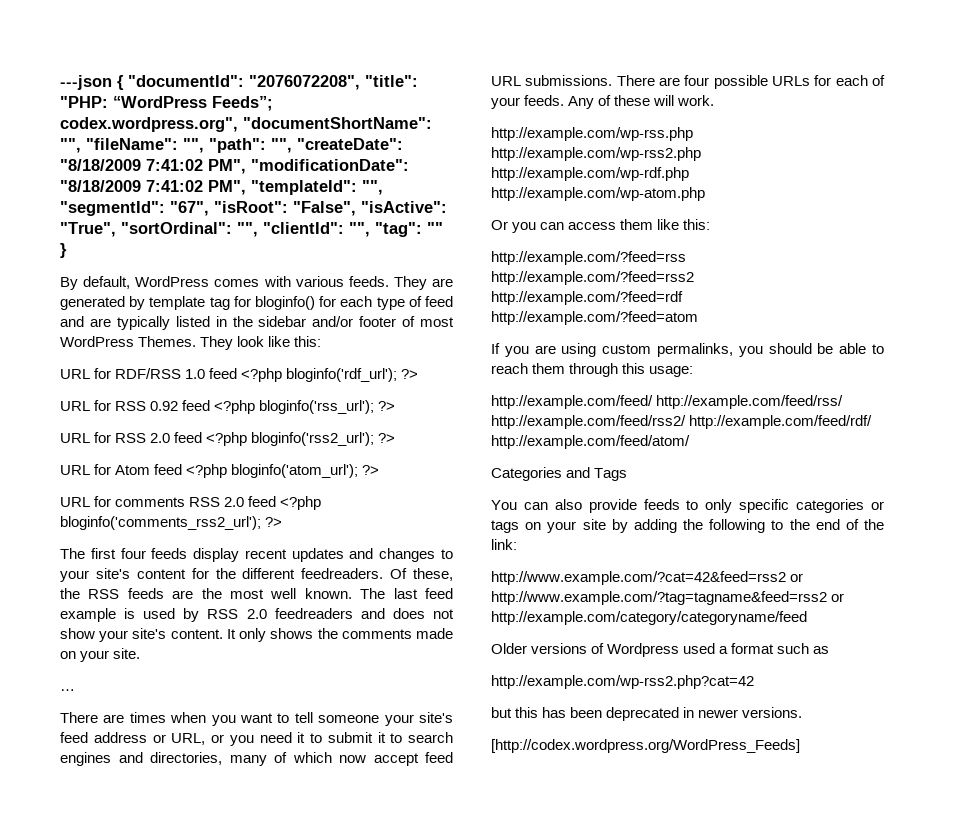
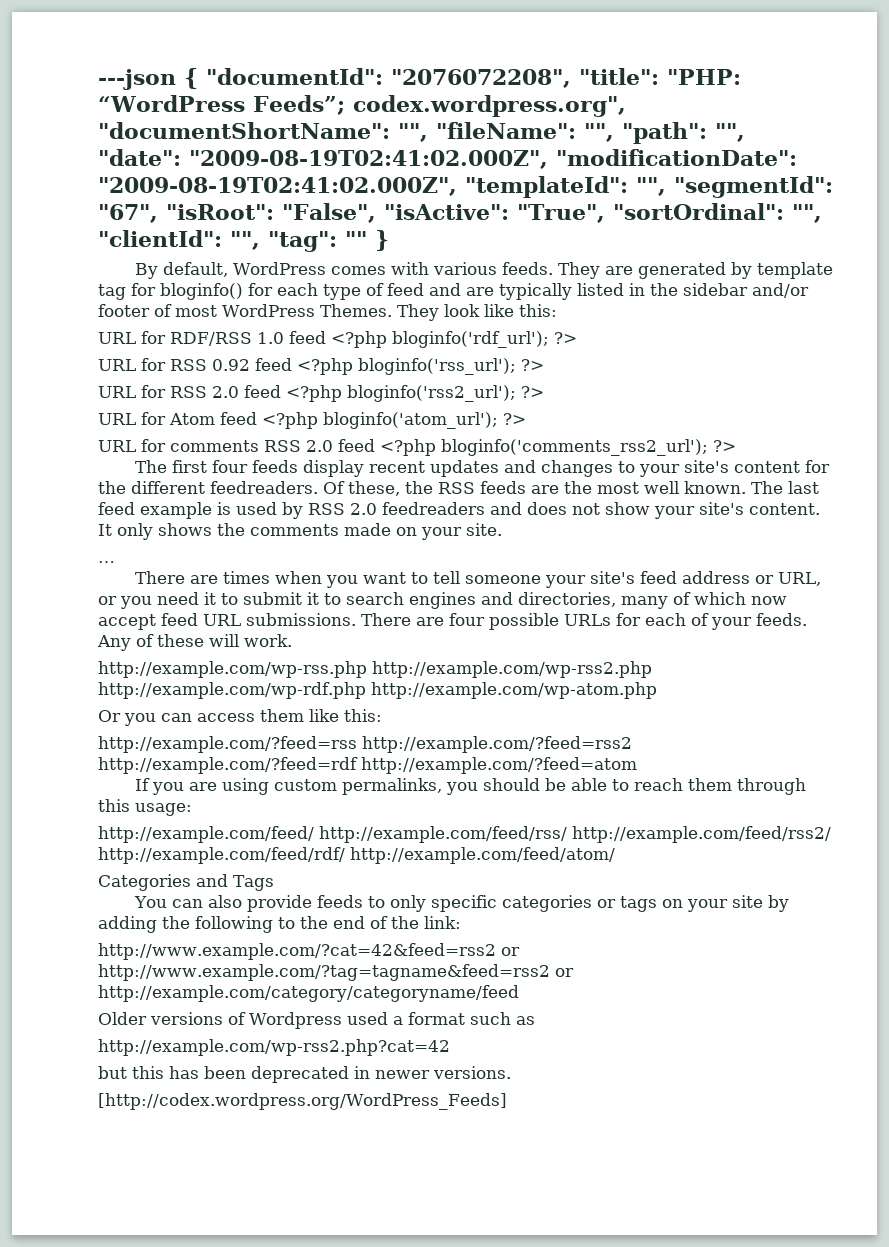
- ---json { "documentId": "2076072208", "title": "PHP: “WordPress Feeds”; codex.wordpress.org", "documentShortName": "", "fileName": "", "path": "", "createDate": "8/18/2009 7:41:02 PM", "modificationDate": "8/18/2009 7:41:02 PM", "templateId": "", "segmentId": "67", "isRoot": "False", "isActive": "True", "sortOrdinal": "", "clientId": "", "tag": "" }
+ ---json { "documentId": "2076072208", "title": "PHP: “WordPress Feeds”; codex.wordpress.org", "documentShortName": "", "fileName": "", "path": "", "date": "2009-08-19T02:41:02.000Z", "modificationDate": "2009-08-19T02:41:02.000Z", "templateId": "", "segmentId": "67", "isRoot": "False", "isActive": "True", "sortOrdinal": "", "clientId": "", "tag": "" }

